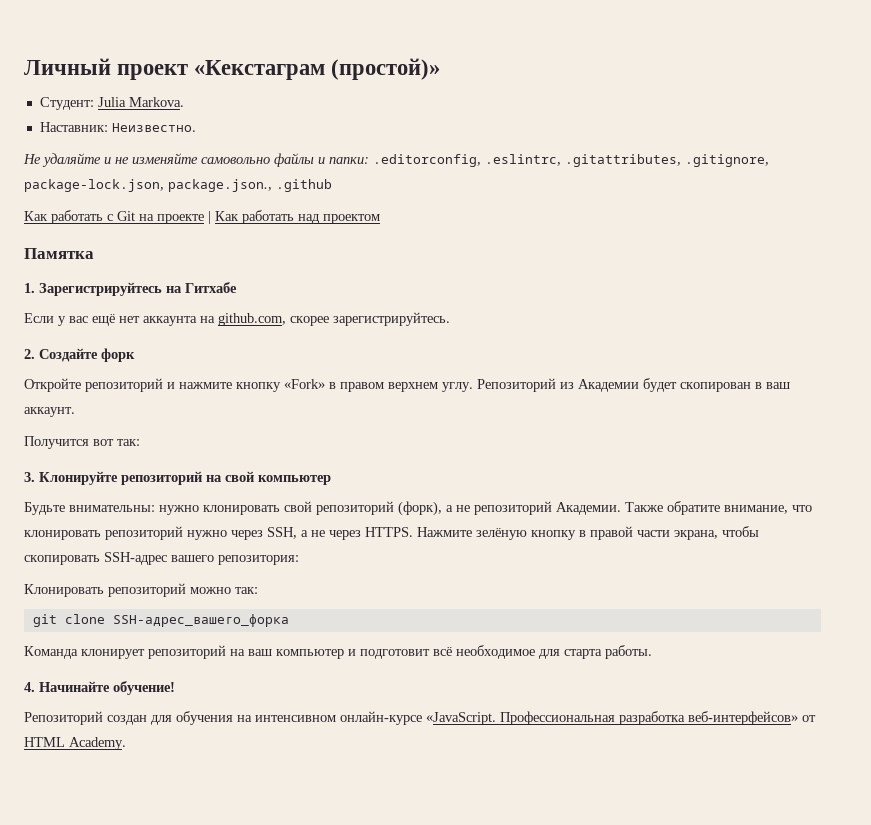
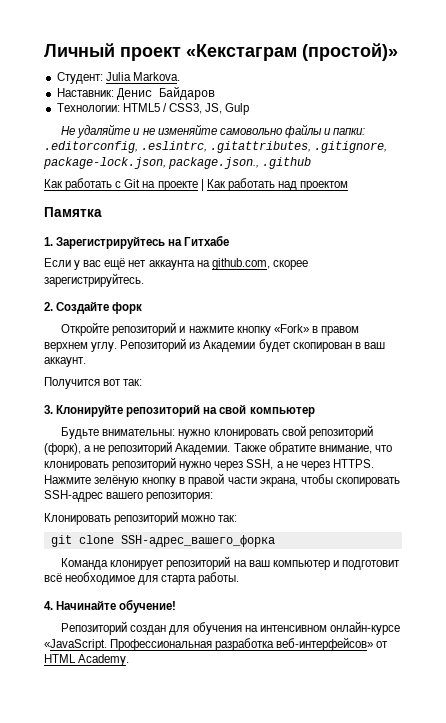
- Наставник: Неизвестно.
+ Наставник: Денис Байдаров
+ Технологии: HTML5 / CSS3, JS, Gulp

